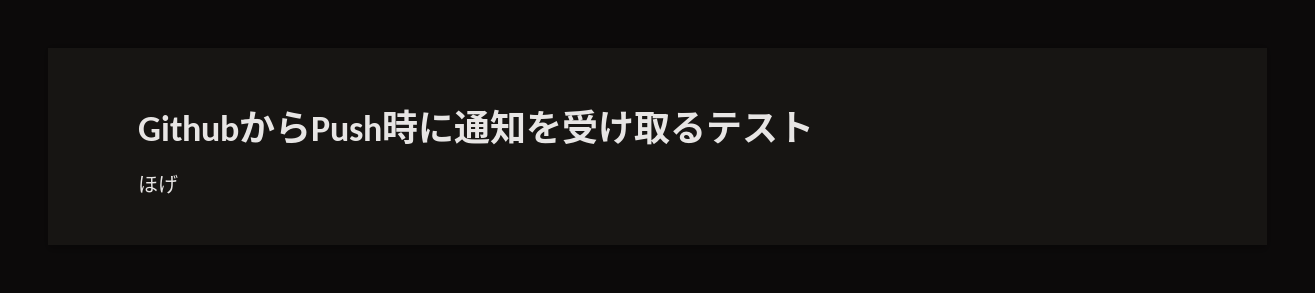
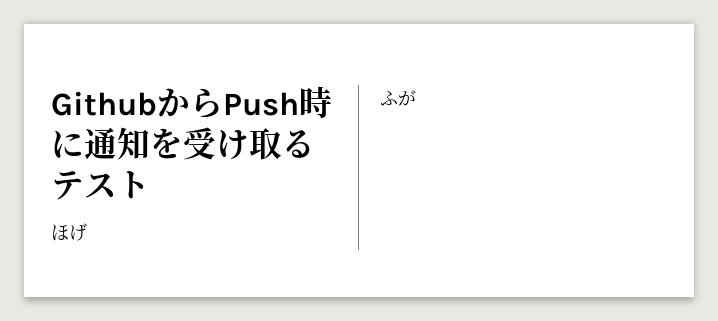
+ ふが

